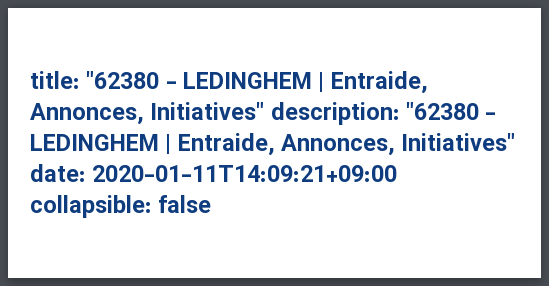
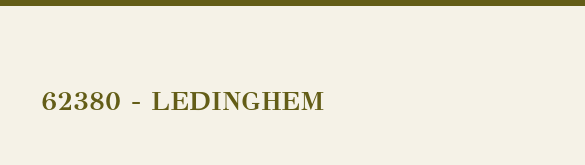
- title: "62380 - LEDINGHEM | Entraide, Annonces, Initiatives" description: "62380 - LEDINGHEM | Entraide, Annonces, Initiatives" date: 2020-01-11T14:09:21+09:00 collapsible: false
+ 62380 - LEDINGHEM

